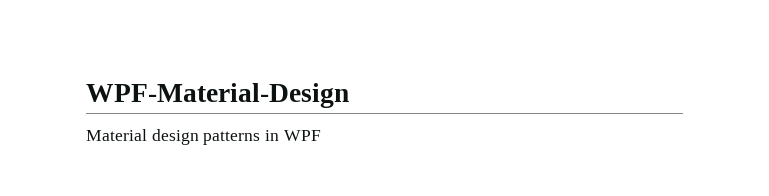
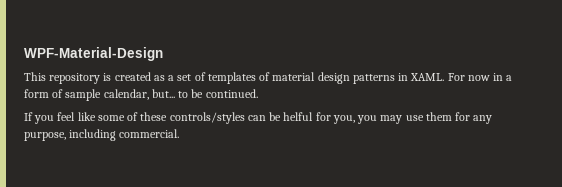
- Material design patterns in WPF
+ This repository is created as a set of templates of material design patterns in XAML. For now in a form of sample calendar, but... to be continued.
+ If you feel like some of these controls/styles can be helful for you, you may use them for any purpose, including commercial.

